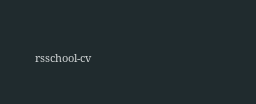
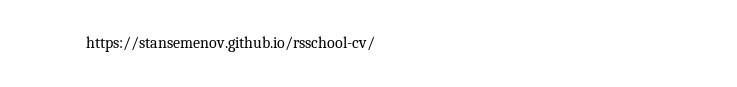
- rsschool-cv
+ https://stansemenov.github.io/rsschool-cv/

